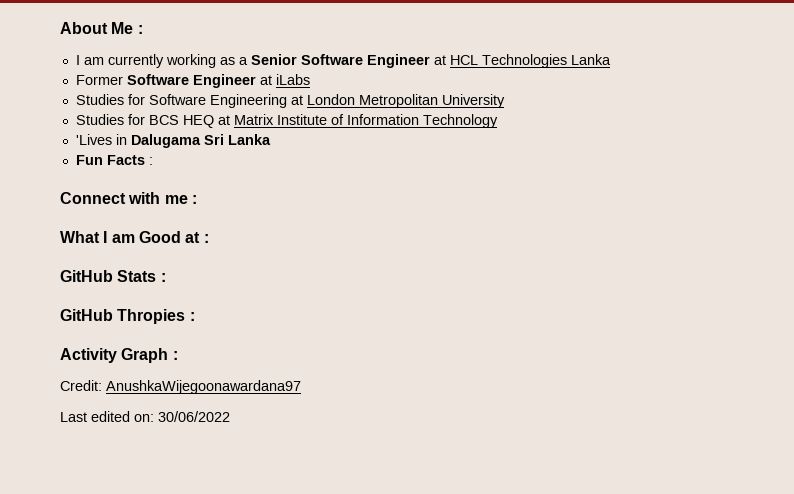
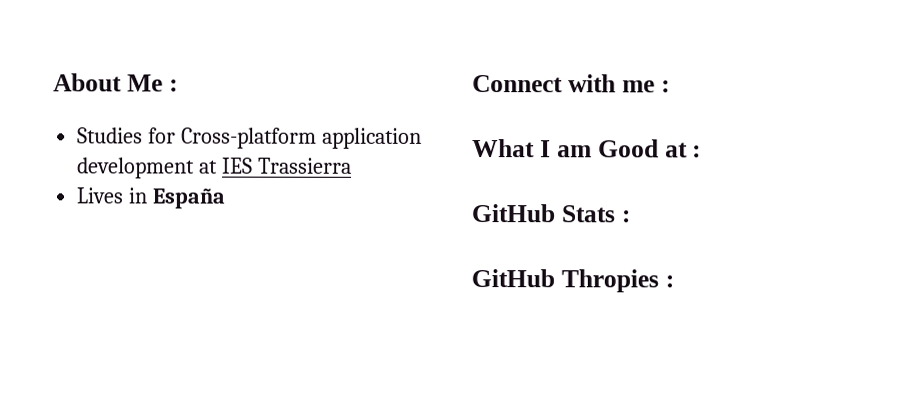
- I am currently working as a Senior Software Engineer at HCL Technologies Lanka
- Former Software Engineer at iLabs
- Studies for Software Engineering at London Metropolitan University
- Studies for BCS HEQ at Matrix Institute of Information Technology
- 'Lives in Dalugama Sri Lanka
- Fun Facts :
+ Studies for Cross-platform application development at IES Trassierra
+ Lives in España
- Activity Graph :
- Credit: AnushkaWijegoonawardana97
- Last edited on: 30/06/2022

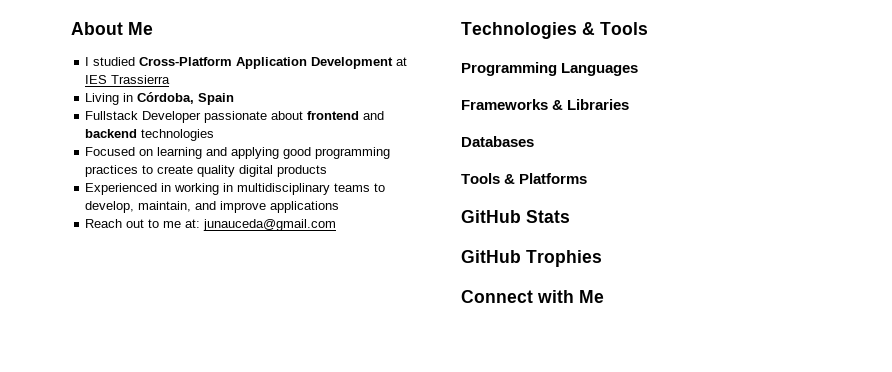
- About Me :
- Studies for Cross-platform application development at IES Trassierra
- Lives in España
- Connect with me :
- What I am Good at :
- GitHub Stats :
- GitHub Thropies :
+ About Me
+ I studied Cross-Platform Application Development at IES Trassierra
+ Living in Córdoba, Spain
+ Fullstack Developer passionate about frontend and backend technologies
+ Focused on learning and applying good programming practices to create quality digital products
+ Experienced in working in multidisciplinary teams to develop, maintain, and improve applications
+ Reach out to me at: junauceda@gmail.com
+ Technologies & Tools
+ Programming Languages
+ Frameworks & Libraries
+ Databases
+ Tools & Platforms
+ GitHub Stats
+ GitHub Trophies
+ Connect with Me

